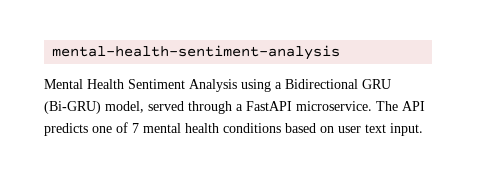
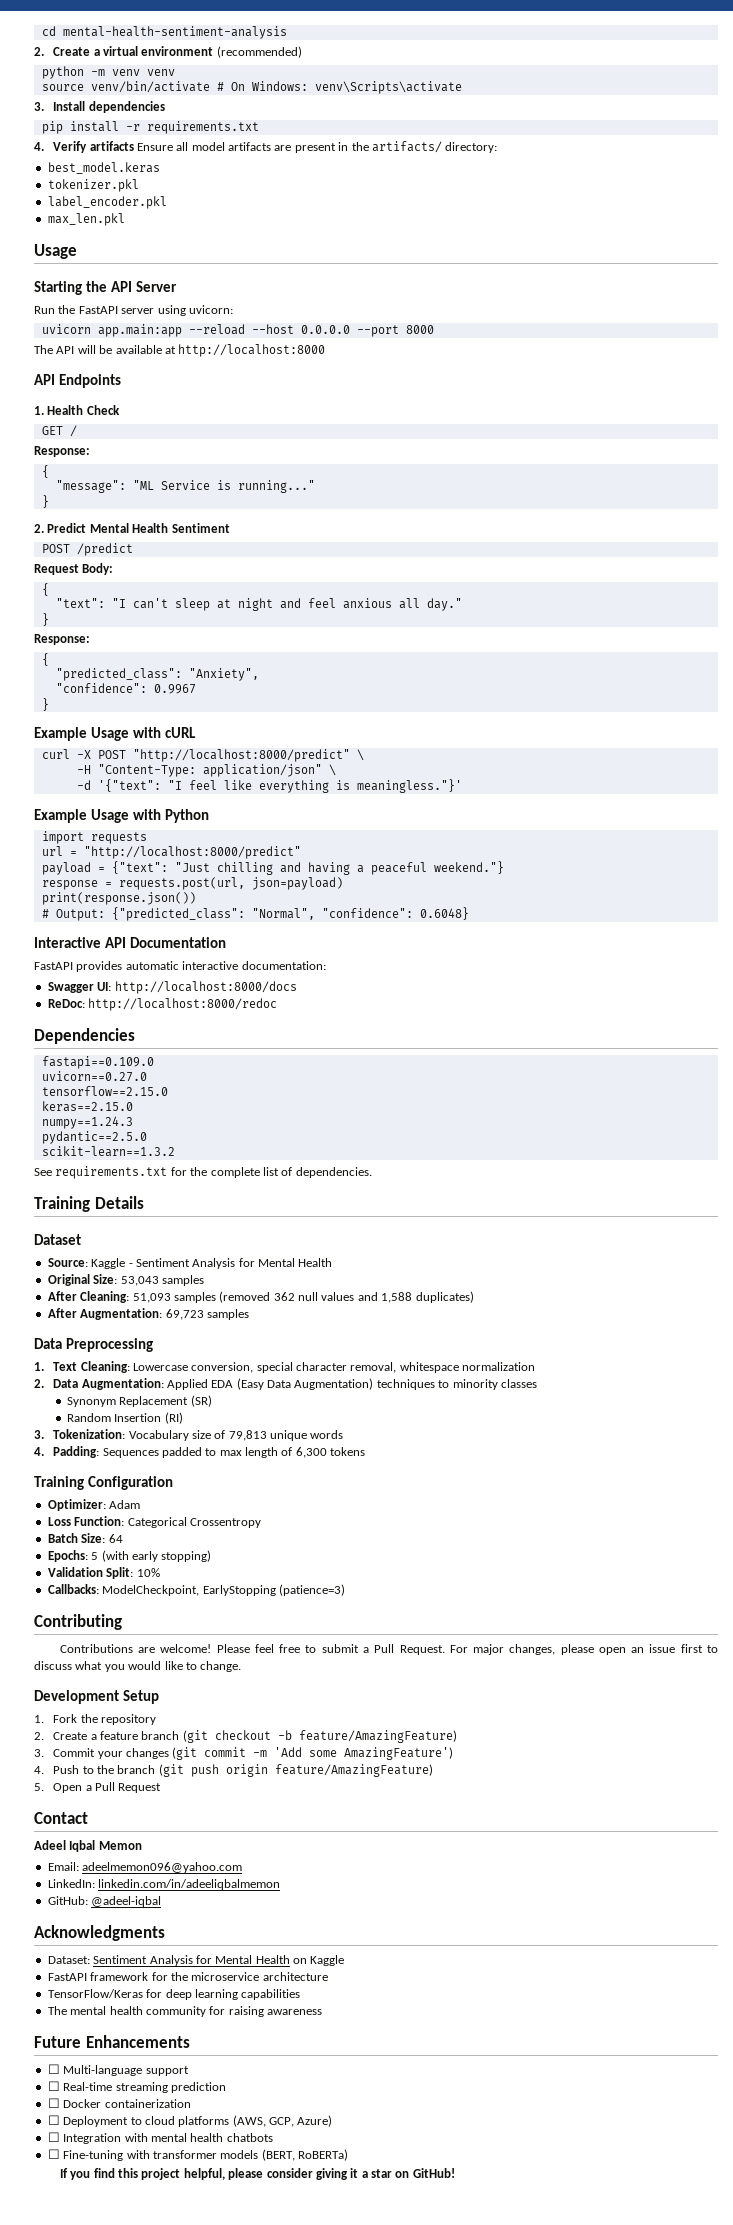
- mental-health-sentiment-analysis
+ cd mental-health-sentiment-analysis
- Mental Health Sentiment Analysis using a Bidirectional GRU (Bi-GRU) model, served through a FastAPI microservice. The API predicts one of 7 mental health conditions based on user text input.
+ 2. Create a virtual environment (recommended)
+ python -m venv venv
+ source venv/bin/activate # On Windows: venv\Scripts\activate
+ 3. Install dependencies
+ pip install -r requirements.txt
+ 4. Verify artifacts Ensure all model artifacts are present in the artifacts/ directory:
+ best_model.keras
+ tokenizer.pkl
+ label_encoder.pkl
+ max_len.pkl
+ Usage
+ Starting the API Server
+ Run the FastAPI server using uvicorn:
+ uvicorn app.main:app --reload --host 0.0.0.0 --port 8000
+ The API will be available at http://localhost:8000
+ API Endpoints
+ 1. Health Check
+ GET /
+ Response:
+ {
+ "message": "ML Service is running..."
+ }
+ 2. Predict Mental Health Sentiment
+ POST /predict
+ Request Body:
+ {
+ "text": "I can't sleep at night and feel anxious all day."
+ }
+ Response:
+ {
+ "predicted_class": "Anxiety",
+ "confidence": 0.9967
+ }
+ Example Usage with cURL
+ curl -X POST "http://localhost:8000/predict" \
+ -H "Content-Type: application/json" \
+ -d '{"text": "I feel like everything is meaningless."}'
+ Example Usage with Python
+ import requests
+ url = "http://localhost:8000/predict"
+ payload = {"text": "Just chilling and having a peaceful weekend."}
+ response = requests.post(url, json=payload)
+ print(response.json())
+ # Output: {"predicted_class": "Normal", "confidence": 0.6048}
+ Interactive API Documentation
+ FastAPI provides automatic interactive documentation:
+ Swagger UI: http://localhost:8000/docs
+ ReDoc: http://localhost:8000/redoc
+ Dependencies
+ fastapi==0.109.0
+ uvicorn==0.27.0
+ tensorflow==2.15.0
+ keras==2.15.0
+ numpy==1.24.3
+ pydantic==2.5.0
+ scikit-learn==1.3.2
+ See requirements.txt for the complete list of dependencies.
+ Training Details
+ Dataset
+ Source: Kaggle - Sentiment Analysis for Mental Health
+ Original Size: 53,043 samples
+ After Cleaning: 51,093 samples (removed 362 null values and 1,588 duplicates)
+ After Augmentation: 69,723 samples
+ Data Preprocessing
+ 1. Text Cleaning: Lowercase conversion, special character removal, whitespace normalization
+ 2. Data Augmentation: Applied EDA (Easy Data Augmentation) techniques to minority classes
+ Synonym Replacement (SR)
+ Random Insertion (RI)
+ 3. Tokenization: Vocabulary size of 79,813 unique words
+ 4. Padding: Sequences padded to max length of 6,300 tokens
+ Training Configuration
+ Optimizer: Adam
+ Loss Function: Categorical Crossentropy
+ Batch Size: 64
+ Epochs: 5 (with early stopping)
+ Validation Split: 10%
+ Callbacks: ModelCheckpoint, EarlyStopping (patience=3)
+ Contributing
+ Contributions are welcome! Please feel free to submit a Pull Request. For major changes, please open an issue first to discuss what you would like to change.
+ Development Setup
+ 1. Fork the repository
+ 2. Create a feature branch (git checkout -b feature/AmazingFeature)
+ 3. Commit your changes (git commit -m 'Add some AmazingFeature')
+ 4. Push to the branch (git push origin feature/AmazingFeature)
+ 5. Open a Pull Request
+ Contact
+ Adeel Iqbal Memon
+ Email: adeelmemon096@yahoo.com
+ LinkedIn: linkedin.com/in/adeeliqbalmemon
+ GitHub: @adeel-iqbal
+ Acknowledgments
+ Dataset: Sentiment Analysis for Mental Health on Kaggle
+ FastAPI framework for the microservice architecture
+ TensorFlow/Keras for deep learning capabilities
+ The mental health community for raising awareness
+ Future Enhancements
+ ☐ Multi-language support
+ ☐ Real-time streaming prediction
+ ☐ Docker containerization
+ ☐ Deployment to cloud platforms (AWS, GCP, Azure)
+ ☐ Integration with mental health chatbots
+ ☐ Fine-tuning with transformer models (BERT, RoBERTa)
+ If you find this project helpful, please consider giving it a star on GitHub!

